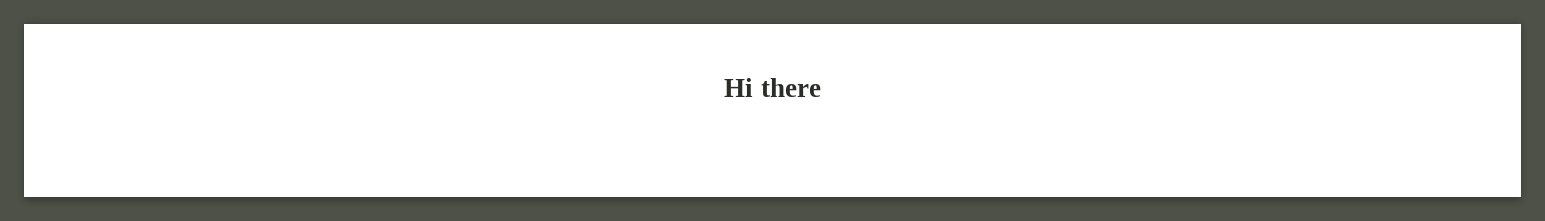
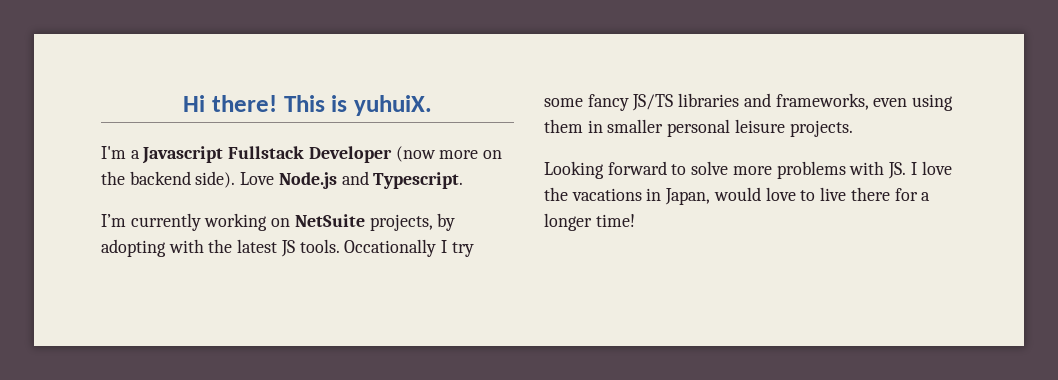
- Hi there
+ Hi there! This is yuhuiX.
+ I'm a Javascript Fullstack Developer (now more on the backend side). Love Node.js and Typescript.
+ I’m currently working on NetSuite projects, by adopting with the latest JS tools. Occationally I try some fancy JS/TS libraries and frameworks, even using them in smaller personal leisure projects.
+ Looking forward to solve more problems with JS. I love the vacations in Japan, would love to live there for a longer time!

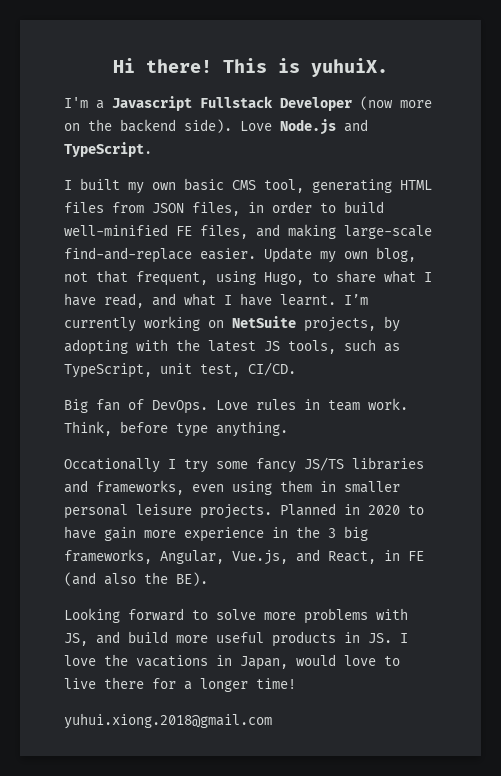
- Love Node.js and Typescript.
- I’m currently working on NetSuite projects, by adopting with the latest JS tools. Occationally I try some fancy JS/TS libraries and frameworks, even using them in smaller personal leisure projects.
+ Love Node.js and TypeScript.
+ I built my own basic CMS tool, generating HTML files from JSON files, in order to build well-minified FE files, and making large-scale find-and-replace easier. Update my own blog, not that frequent, using Hugo, to share what I have read, and what I have learnt. I’m currently working on NetSuite projects, by adopting with the latest JS tools, such as TypeScript, unit test, CI/CD.
+ Big fan of DevOps. Love rules in team work. Think, before type anything.
+ Occationally I try some fancy JS/TS libraries and frameworks, even using them in smaller personal leisure projects. Planned in 2020 to have gain more experience in the 3 big frameworks, Angular, Vue.js, and React, in FE (and also the BE).
- Looking forward to solve more problems with JS. I love the vacations in Japan, would love to live there for a longer time!
+ Looking forward to solve more problems with JS, and build more useful products in JS. I love the vacations in Japan, would love to live there for a longer time!
+ yuhui.xiong.2018@gmail.com

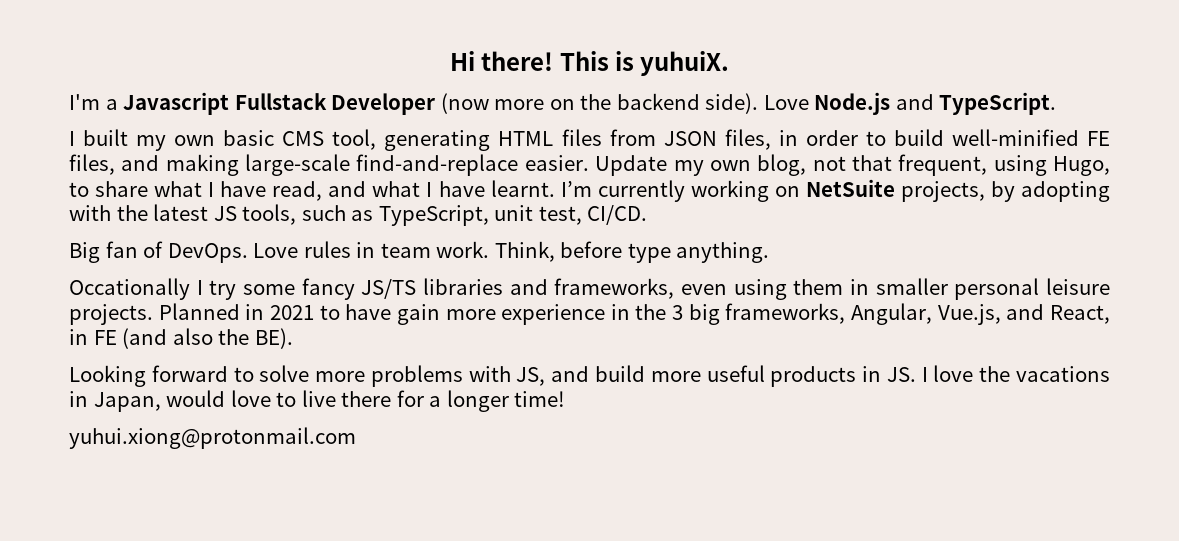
- Planned in 2020 to have gain more experience in the 3 big frameworks, Angular, Vue.js, and React, in FE (and also the BE).
+ Planned in 2021 to have gain more experience in the 3 big frameworks, Angular, Vue.js, and React, in FE (and also the BE).
- yuhui.xiong.2018@gmail.com
+ yuhui.xiong@protonmail.com

